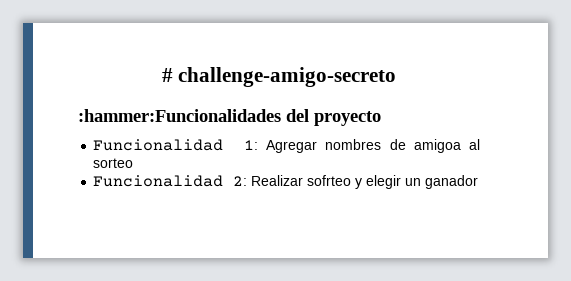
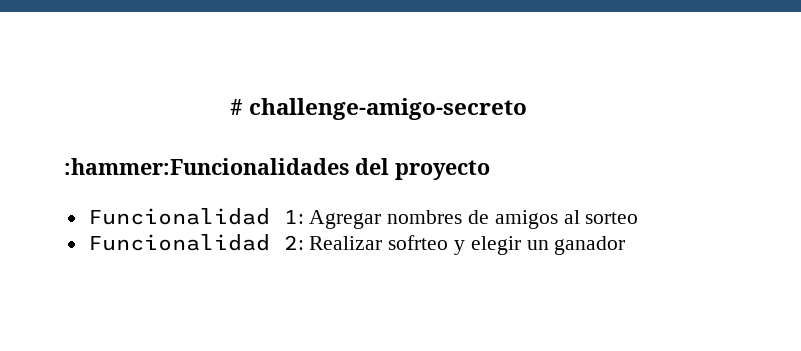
- Funcionalidad 1: Agregar nombres de amigoa al sorteo
+ Funcionalidad 1: Agregar nombres de amigos al sorteo

